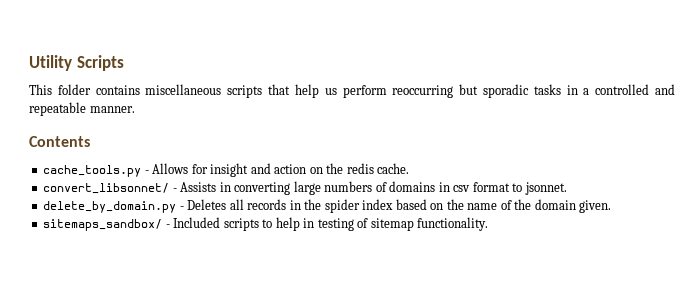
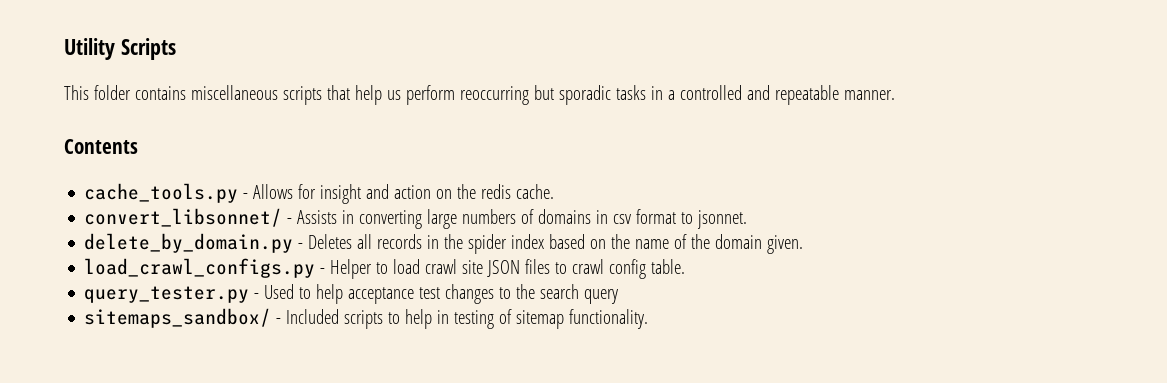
+ load_crawl_configs.py - Helper to load crawl site JSON files to crawl config table.
+ query_tester.py - Used to help acceptance test changes to the search query

